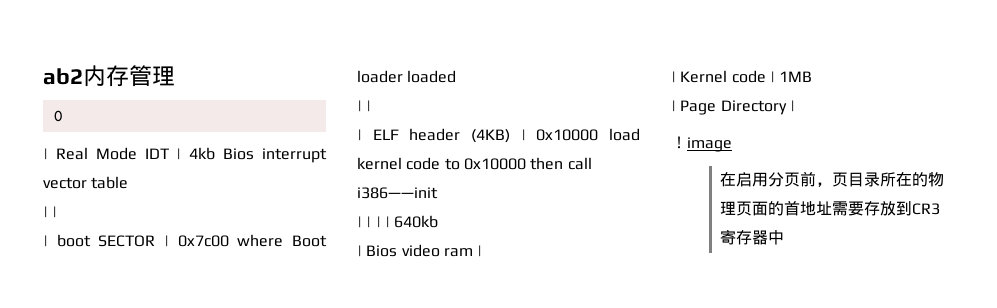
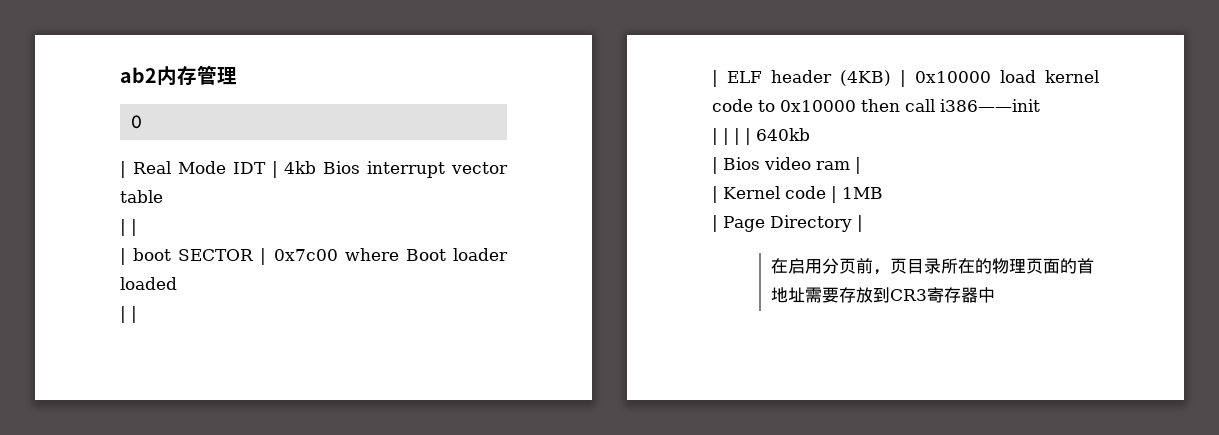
- ！image

